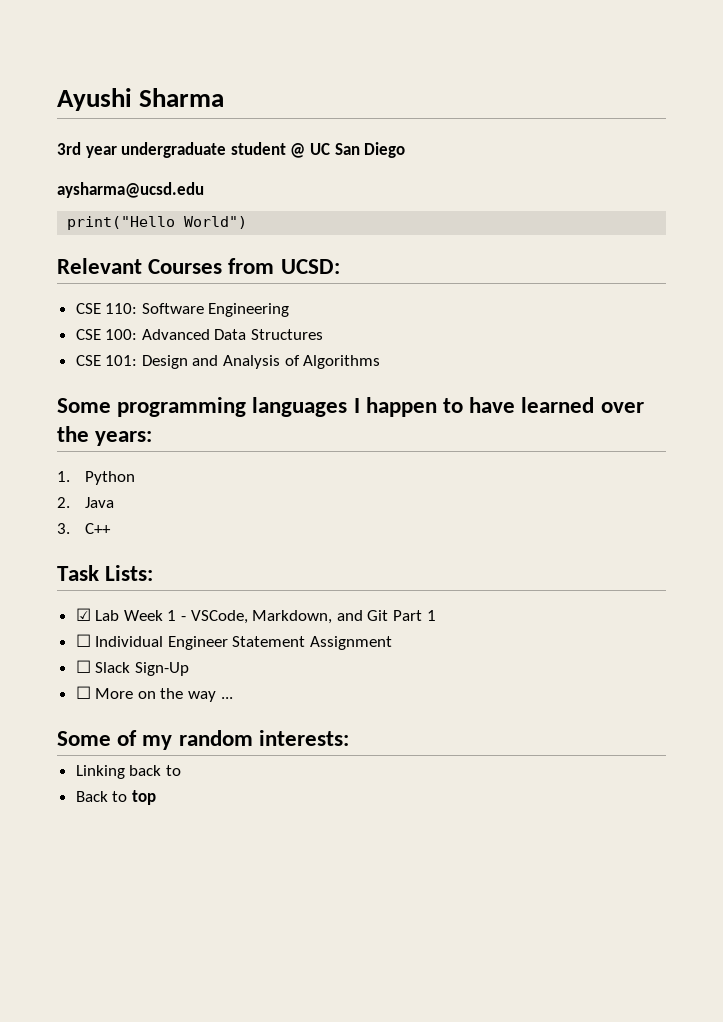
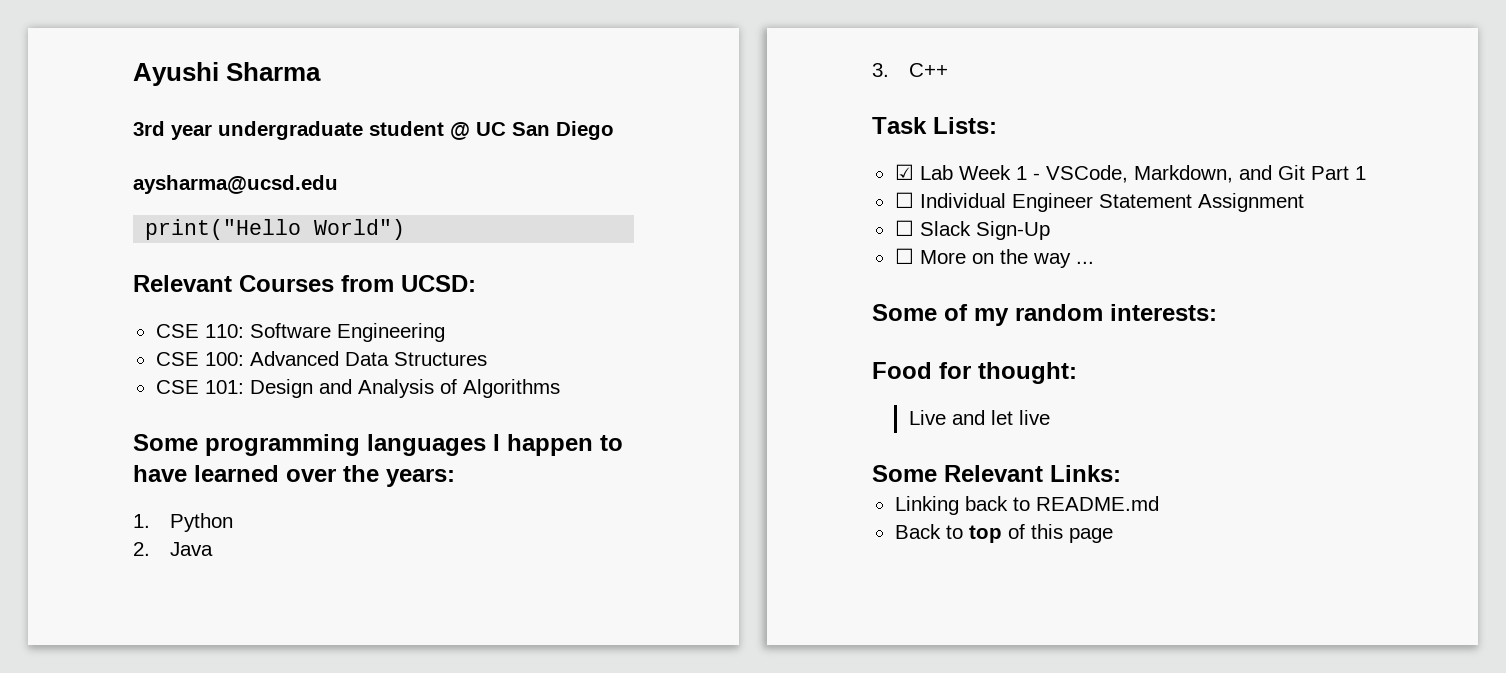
+ Food for thought:
+ Live and let live
+ Some Relevant Links:
- Linking back to
+ Linking back to README.md
- Back to top
+ Back to top of this page

